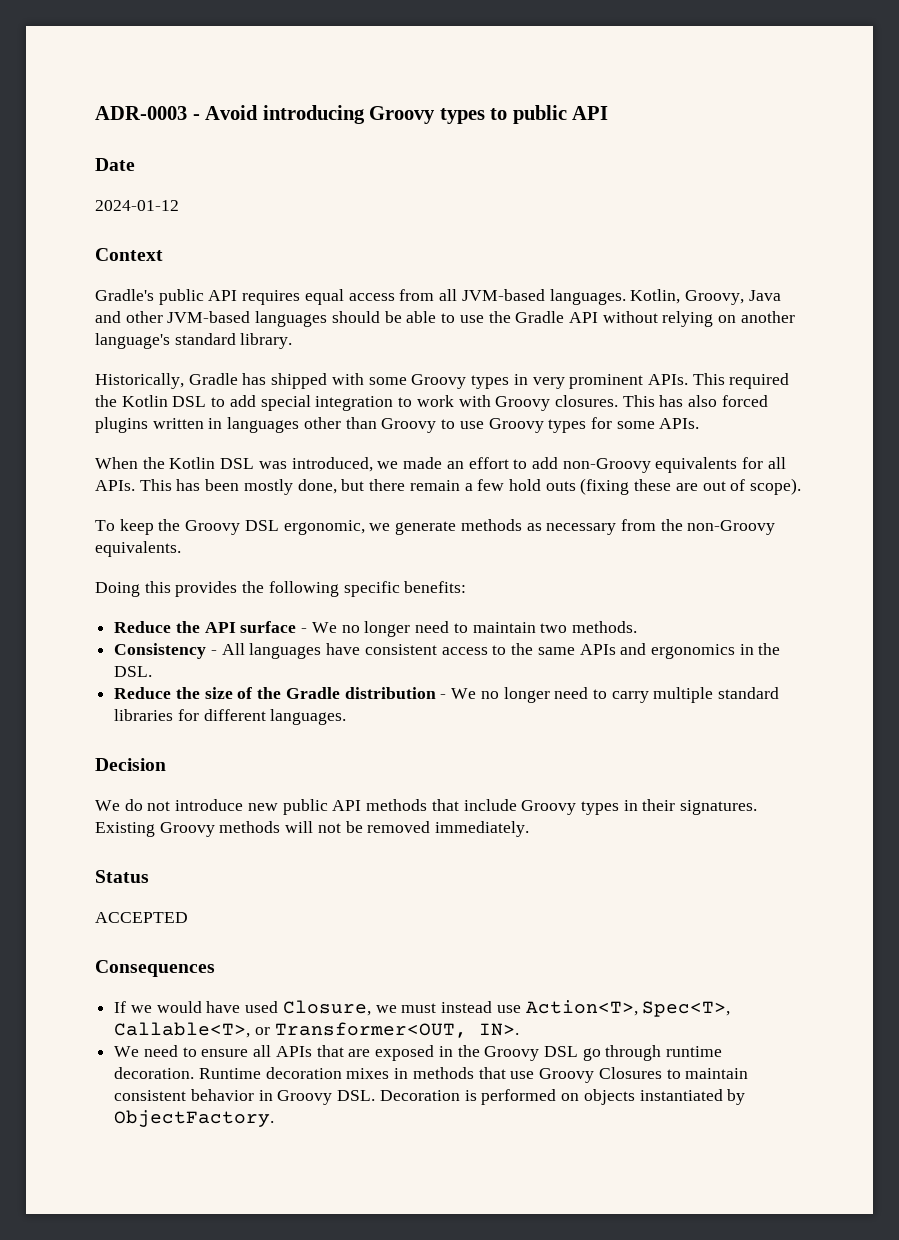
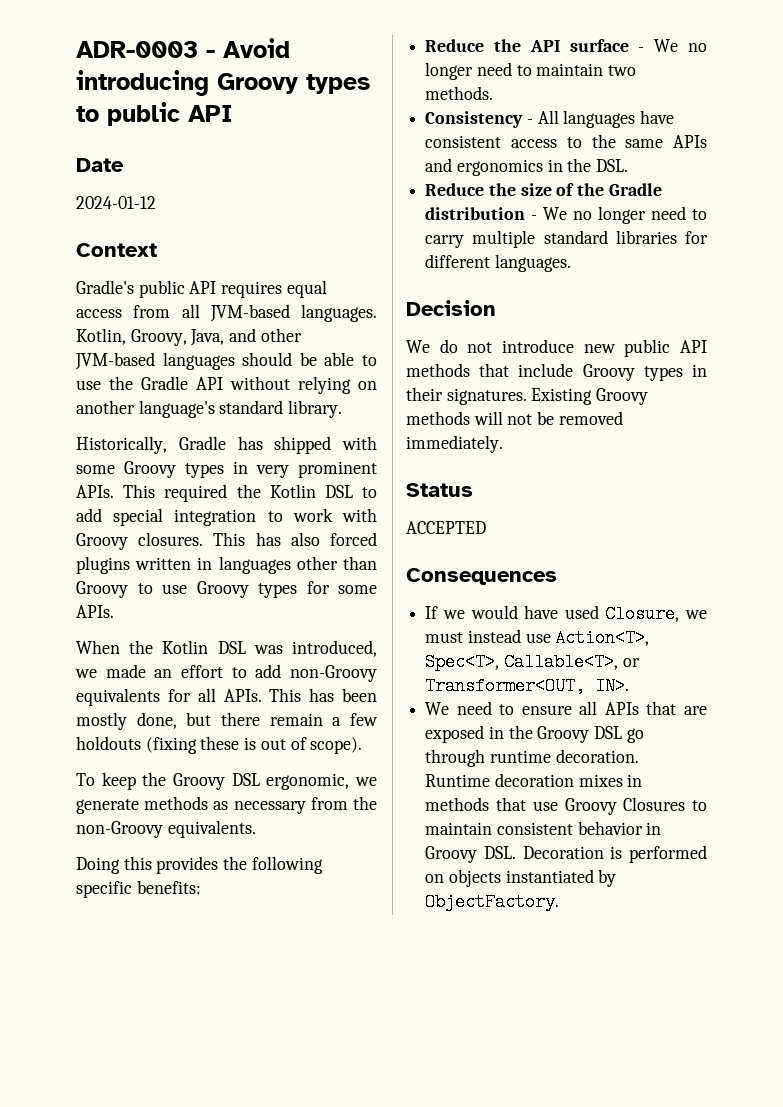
- Kotlin, Groovy, Java and other JVM-based languages should be able to use the Gradle API without relying on another language's standard library.
+ Kotlin, Groovy, Java, and other JVM-based languages should be able to use the Gradle API without relying on another language's standard library.
- This has been mostly done, but there remain a few hold outs (fixing these are out of scope).
+ This has been mostly done, but there remain a few holdouts (fixing these is out of scope).

